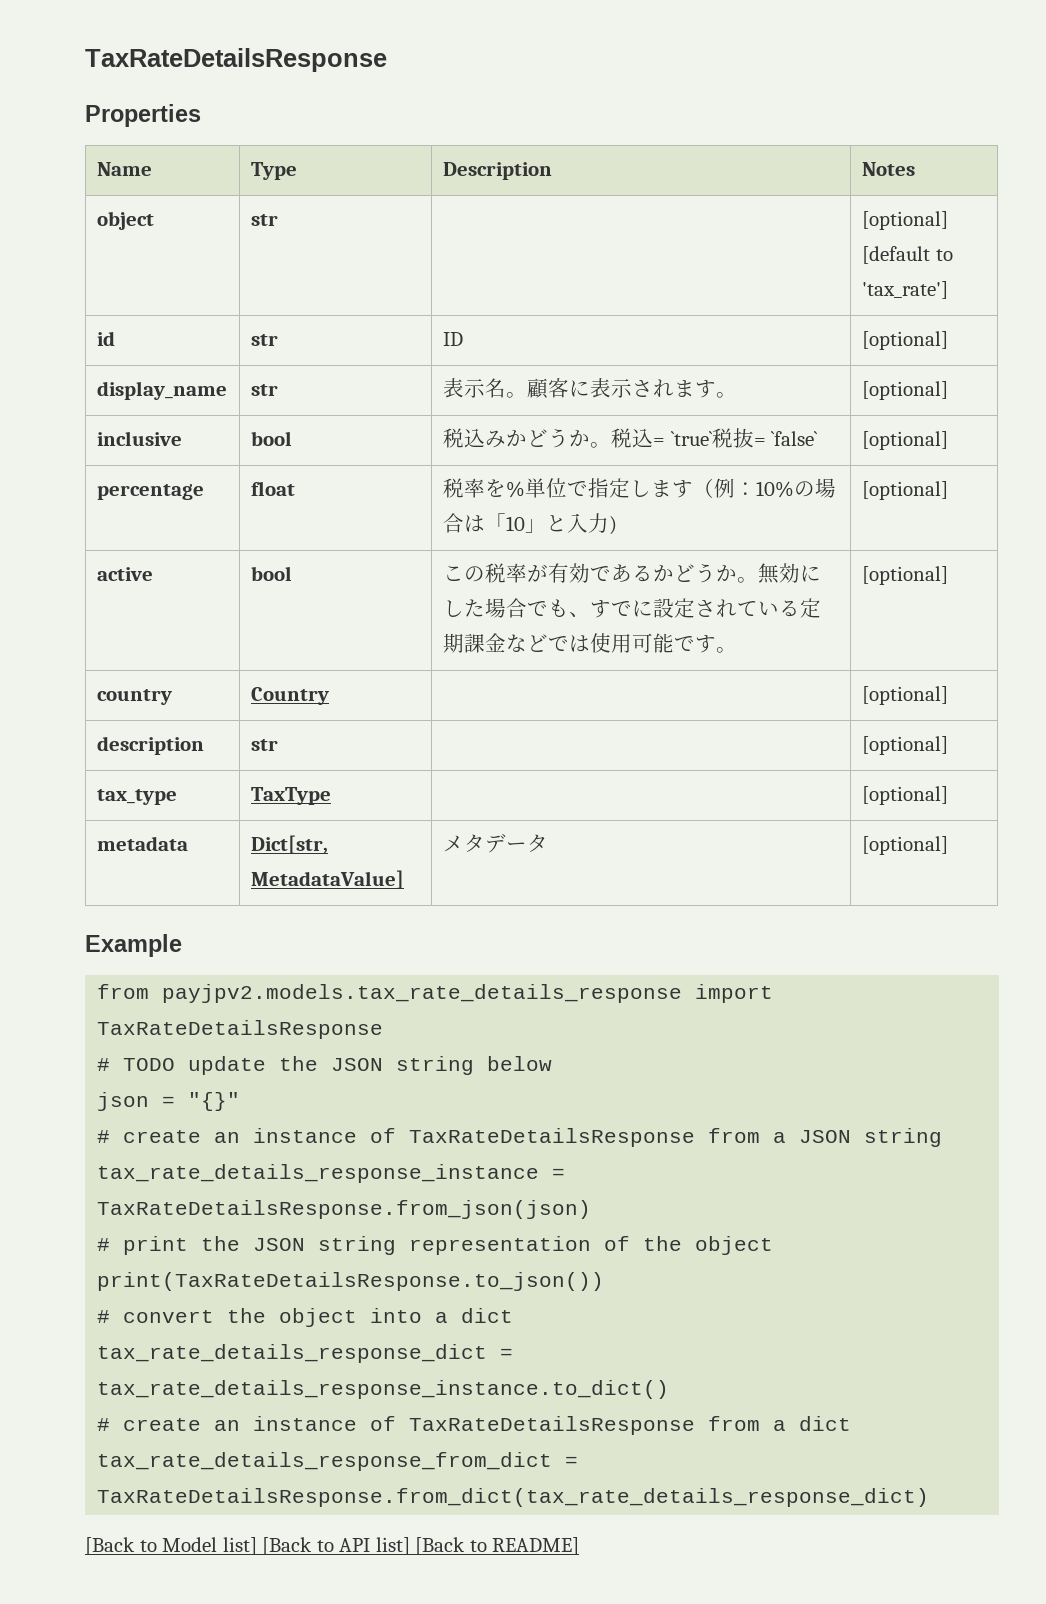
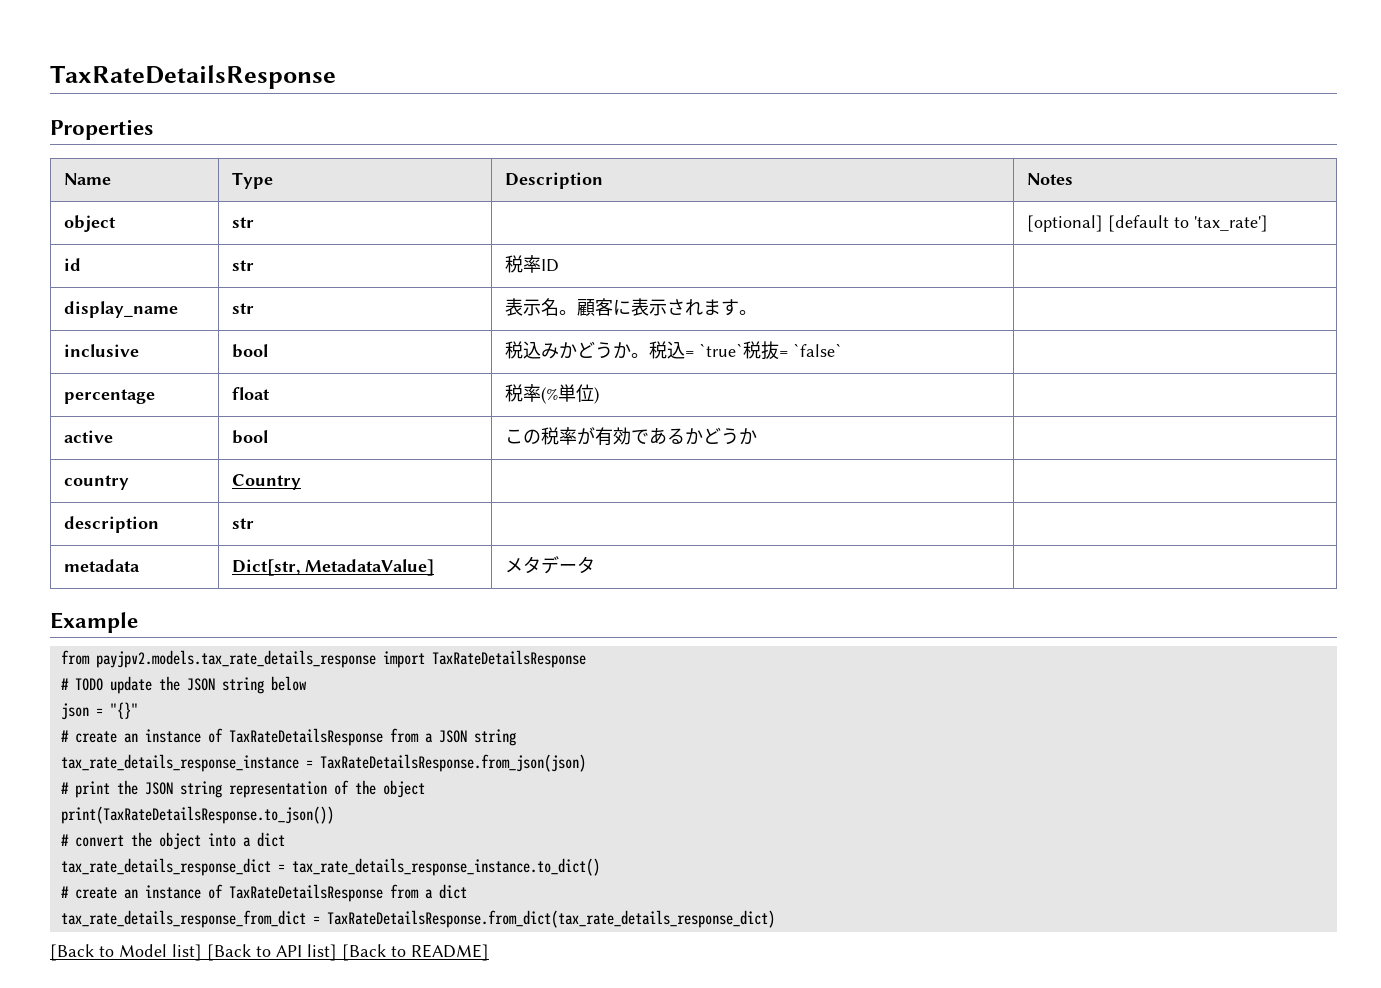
- id | str | ID | [optional]
+ id | str | 税率ID |
- display_name | str | 表示名。顧客に表示されます。 | [optional]
+ display_name | str | 表示名。顧客に表示されます。 |
- inclusive | bool | 税込みかどうか。税込= `true`税抜= `false` | [optional]
+ inclusive | bool | 税込みかどうか。税込= `true`税抜= `false` |
- percentage | float | 税率を%単位で指定します（例：10%の場合は「10」と入力) | [optional]
+ percentage | float | 税率(%単位) |
- active | bool | この税率が有効であるかどうか。無効にした場合でも、すでに設定されている定期課金などでは使用可能です。 | [optional]
+ active | bool | この税率が有効であるかどうか |
- country | Country | | [optional]
+ country | Country | |
- description | str | | [optional]
- tax_type | TaxType | | [optional]
+ description | str | |
- metadata | Dict[str, MetadataValue] | メタデータ | [optional]
+ metadata | Dict[str, MetadataValue] | メタデータ |

